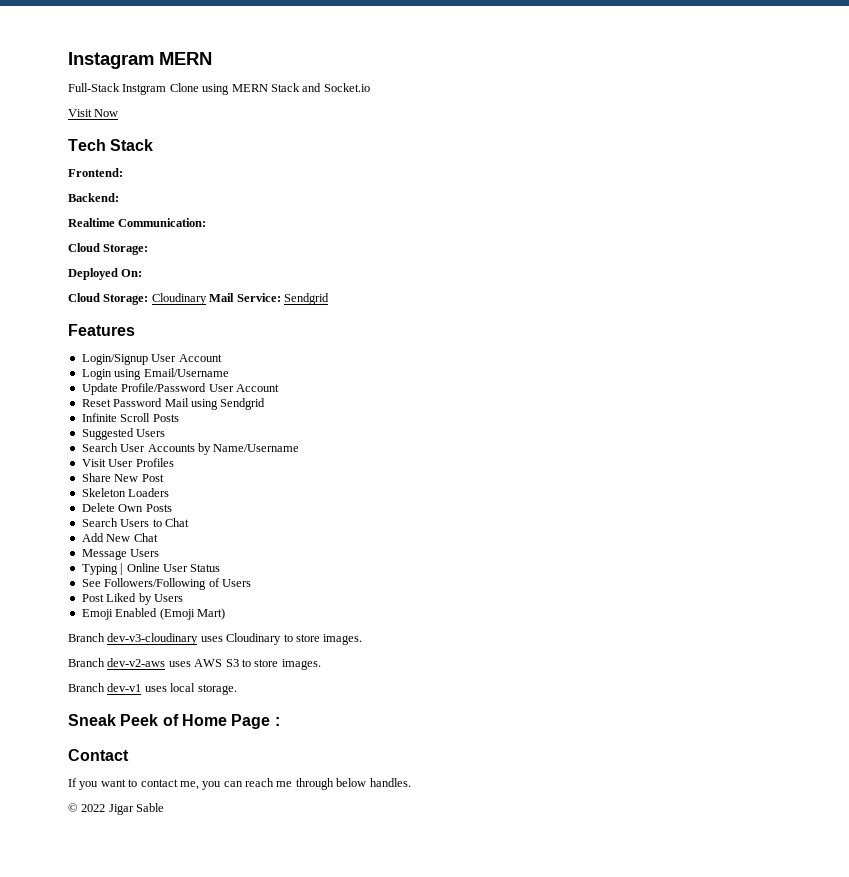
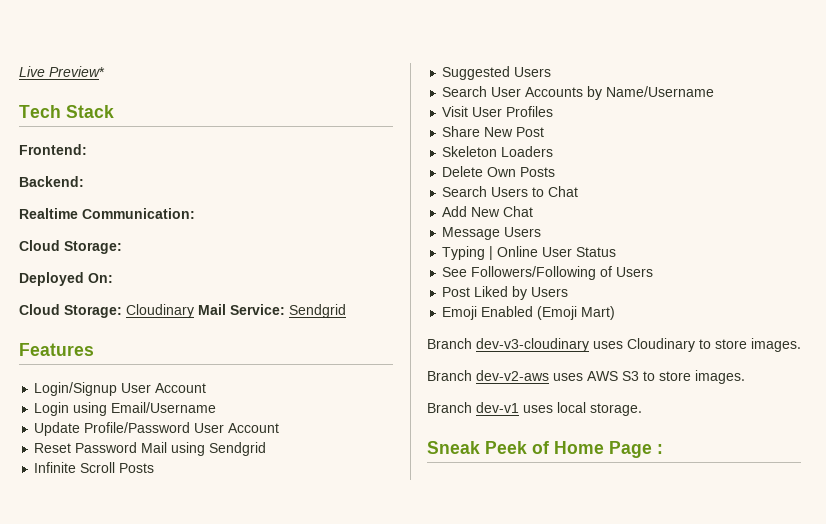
- Instagram MERN
- Full-Stack Instgram Clone using MERN Stack and Socket.io
- Visit Now
+ Live Preview*
- Contact
- If you want to contact me, you can reach me through below handles.
- © 2022 Jigar Sable

